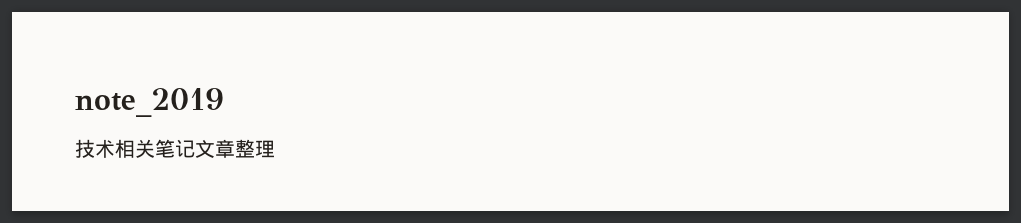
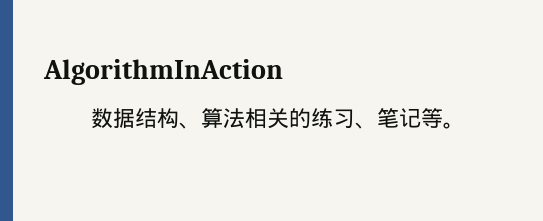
- note_2019
- 技术相关笔记文章整理
+ AlgorithmInAction
+ 数据结构、算法相关的练习、笔记等。

